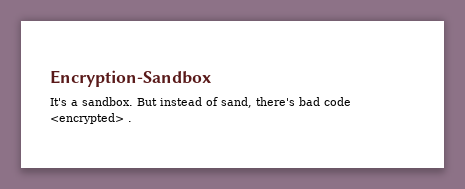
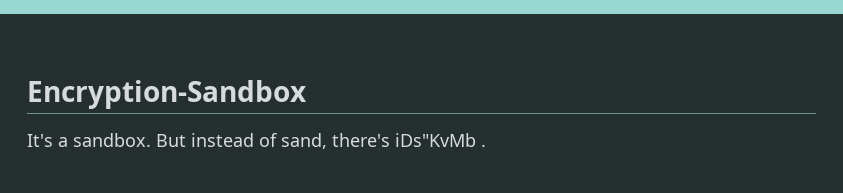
- But instead of sand, there's bad code <encrypted> .
+ But instead of sand, there's iDs"KvMb .

